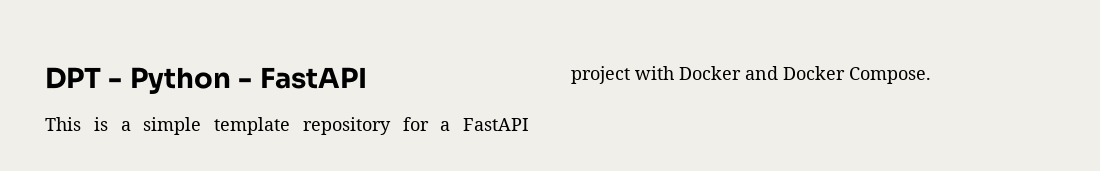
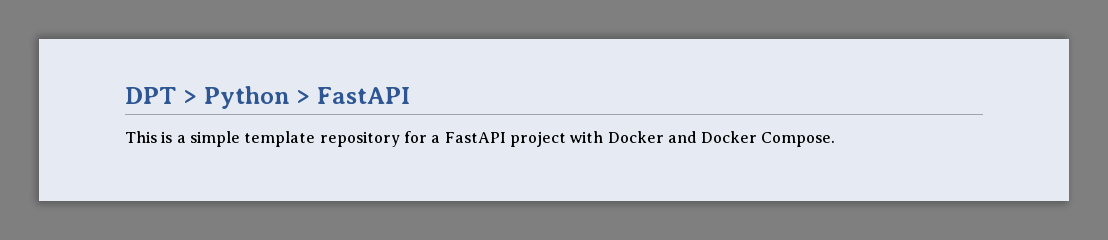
- DPT - Python - FastAPI
+ DPT > Python > FastAPI

